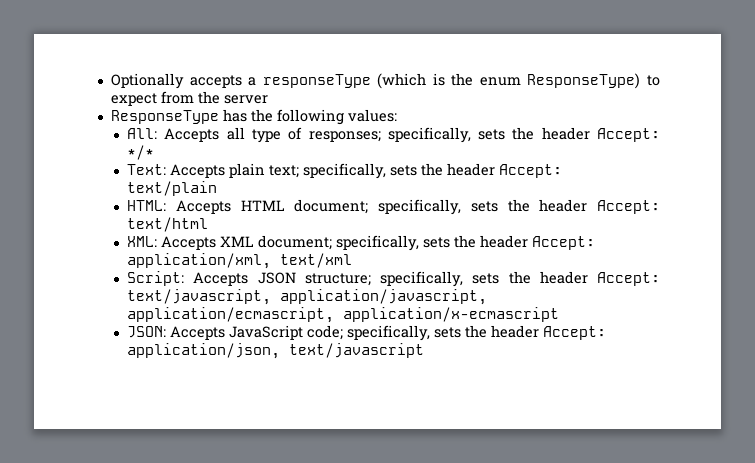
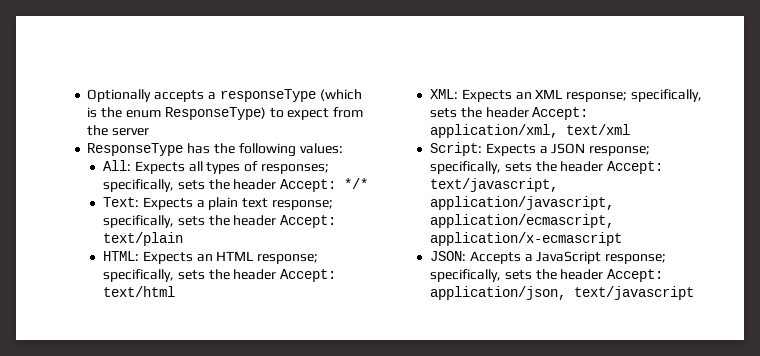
- All: Accepts all type of responses; specifically, sets the header Accept: */*
+ All: Expects all types of responses; specifically, sets the header Accept: */*
- Text: Accepts plain text; specifically, sets the header Accept: text/plain
+ Text: Expects a plain text response; specifically, sets the header Accept: text/plain
- HTML: Accepts HTML document; specifically, sets the header Accept: text/html
+ HTML: Expects an HTML response; specifically, sets the header Accept: text/html
- XML: Accepts XML document; specifically, sets the header Accept: application/xml, text/xml
+ XML: Expects an XML response; specifically, sets the header Accept: application/xml, text/xml
- Script: Accepts JSON structure; specifically, sets the header Accept: text/javascript, application/javascript, application/ecmascript, application/x-ecmascript
+ Script: Expects a JSON response; specifically, sets the header Accept: text/javascript, application/javascript, application/ecmascript, application/x-ecmascript
- JSON: Accepts JavaScript code; specifically, sets the header Accept: application/json, text/javascript
+ JSON: Accepts a JavaScript response; specifically, sets the header Accept: application/json, text/javascript

